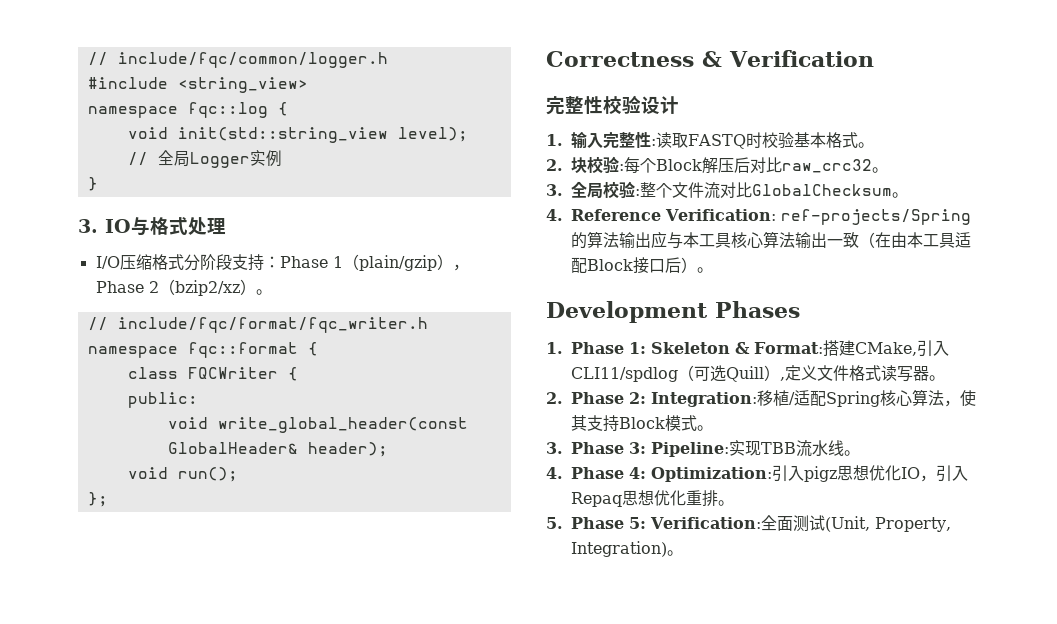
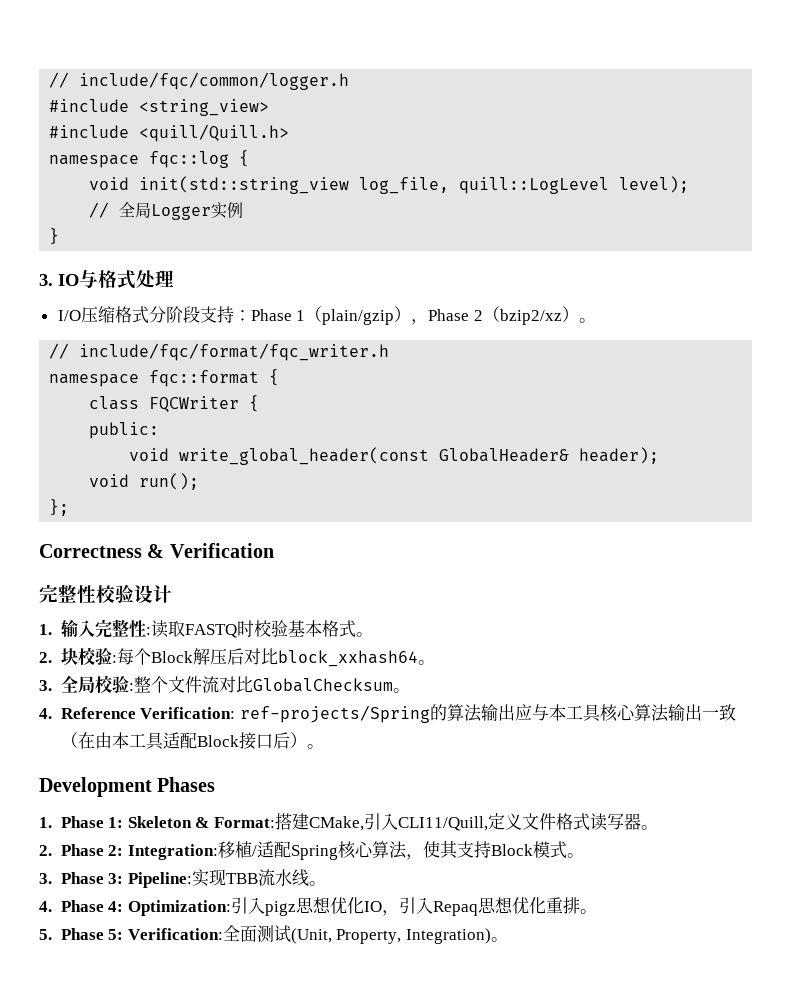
+ #include <quill/Quill.h>
- void init(std::string_view level);
+ void init(std::string_view log_file, quill::LogLevel level);
- 2.块校验:每个Block解压后对比raw_crc32。
+ 2.块校验:每个Block解压后对比block_xxhash64。
- 1. Phase 1: Skeleton & Format:搭建CMake,引入CLI11/spdlog（可选Quill）,定义文件格式读写器。
+ 1. Phase 1: Skeleton & Format:搭建CMake,引入CLI11/Quill,定义文件格式读写器。

